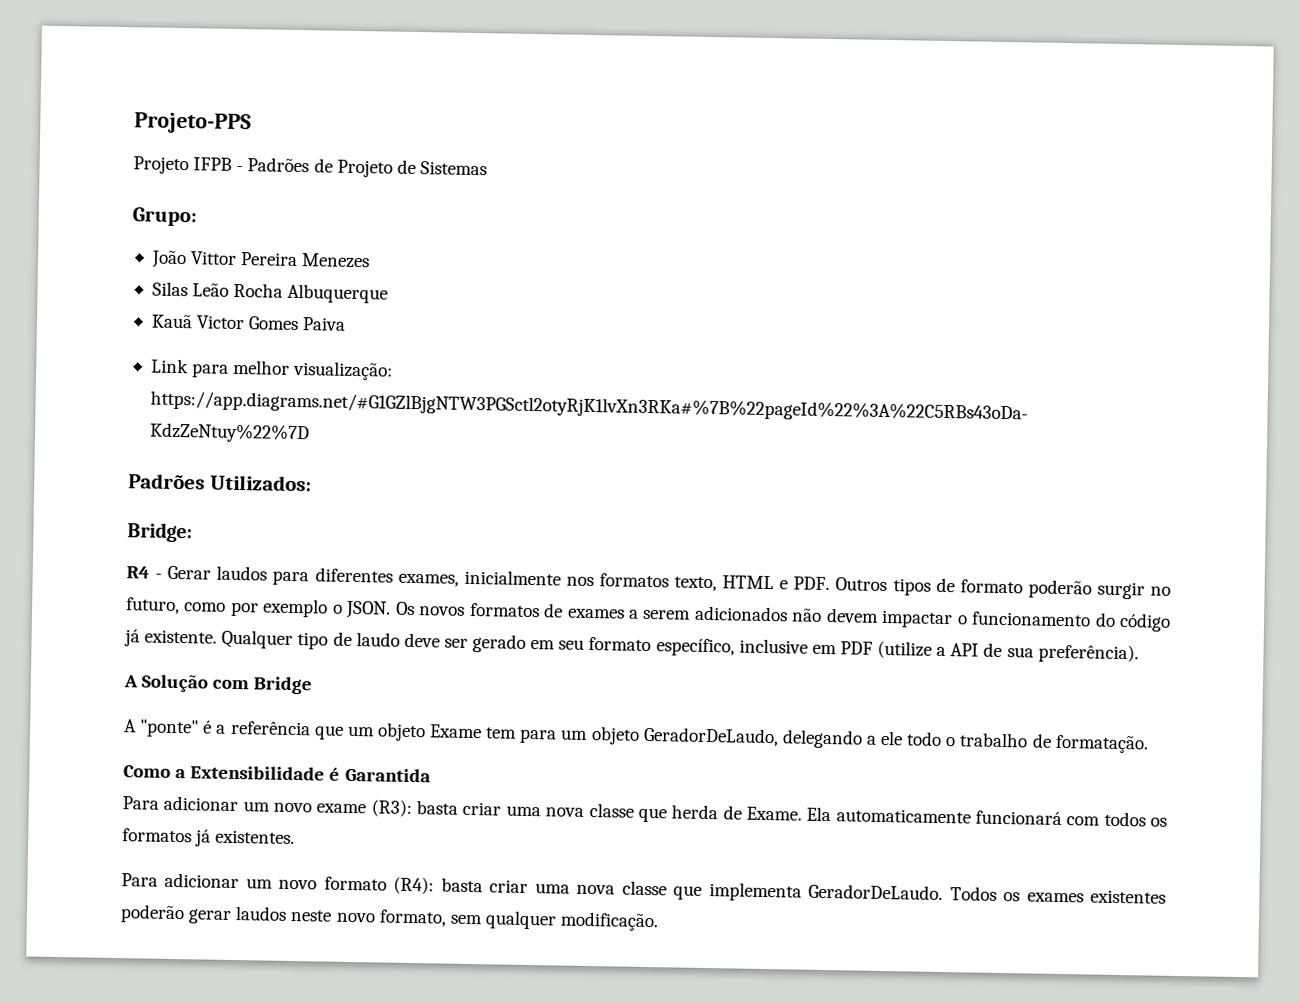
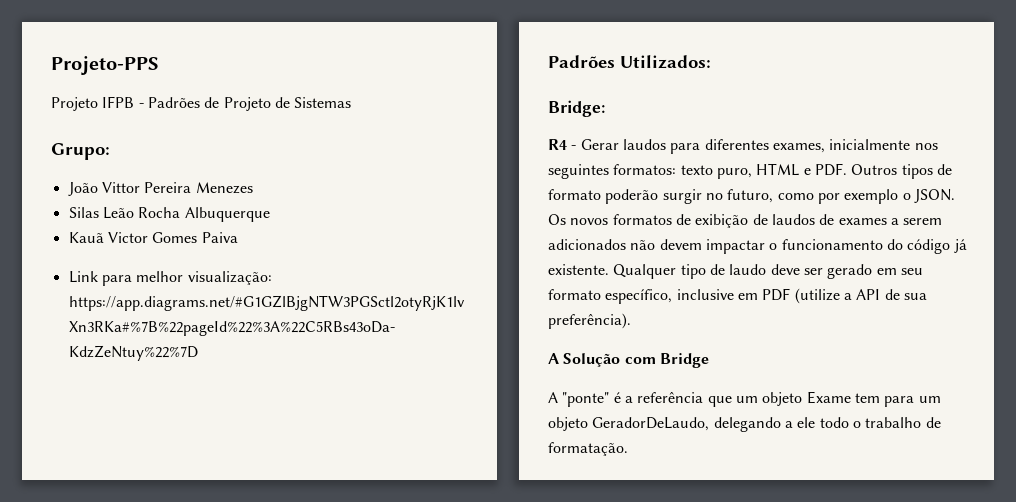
- R4 - Gerar laudos para diferentes exames, inicialmente nos formatos texto, HTML e PDF. Outros tipos de formato poderão surgir no futuro, como por exemplo o JSON.
+ R4 - Gerar laudos para diferentes exames, inicialmente nos seguintes formatos: texto puro, HTML e PDF. Outros tipos de formato poderão surgir no futuro, como por exemplo o JSON.
- Os novos formatos de exames a serem adicionados não devem impactar o funcionamento do código já existente.
+ Os novos formatos de exibição de laudos de exames a serem adicionados não devem impactar o funcionamento do código já existente.
- Como a Extensibilidade é Garantida
- Para adicionar um novo exame (R3): basta criar uma nova classe que herda de Exame. Ela automaticamente funcionará com todos os formatos já existentes.
- Para adicionar um novo formato (R4): basta criar uma nova classe que implementa GeradorDeLaudo. Todos os exames existentes poderão gerar laudos neste novo formato, sem qualquer modificação.

